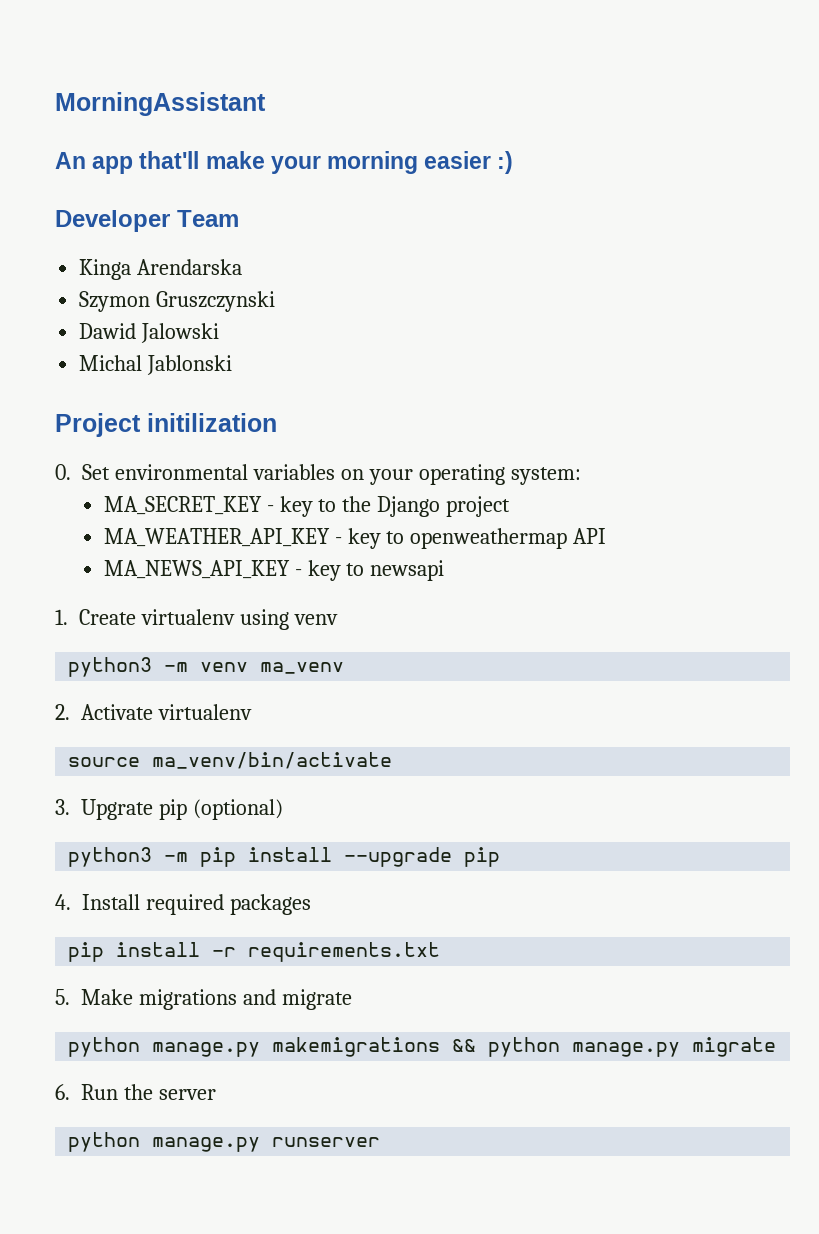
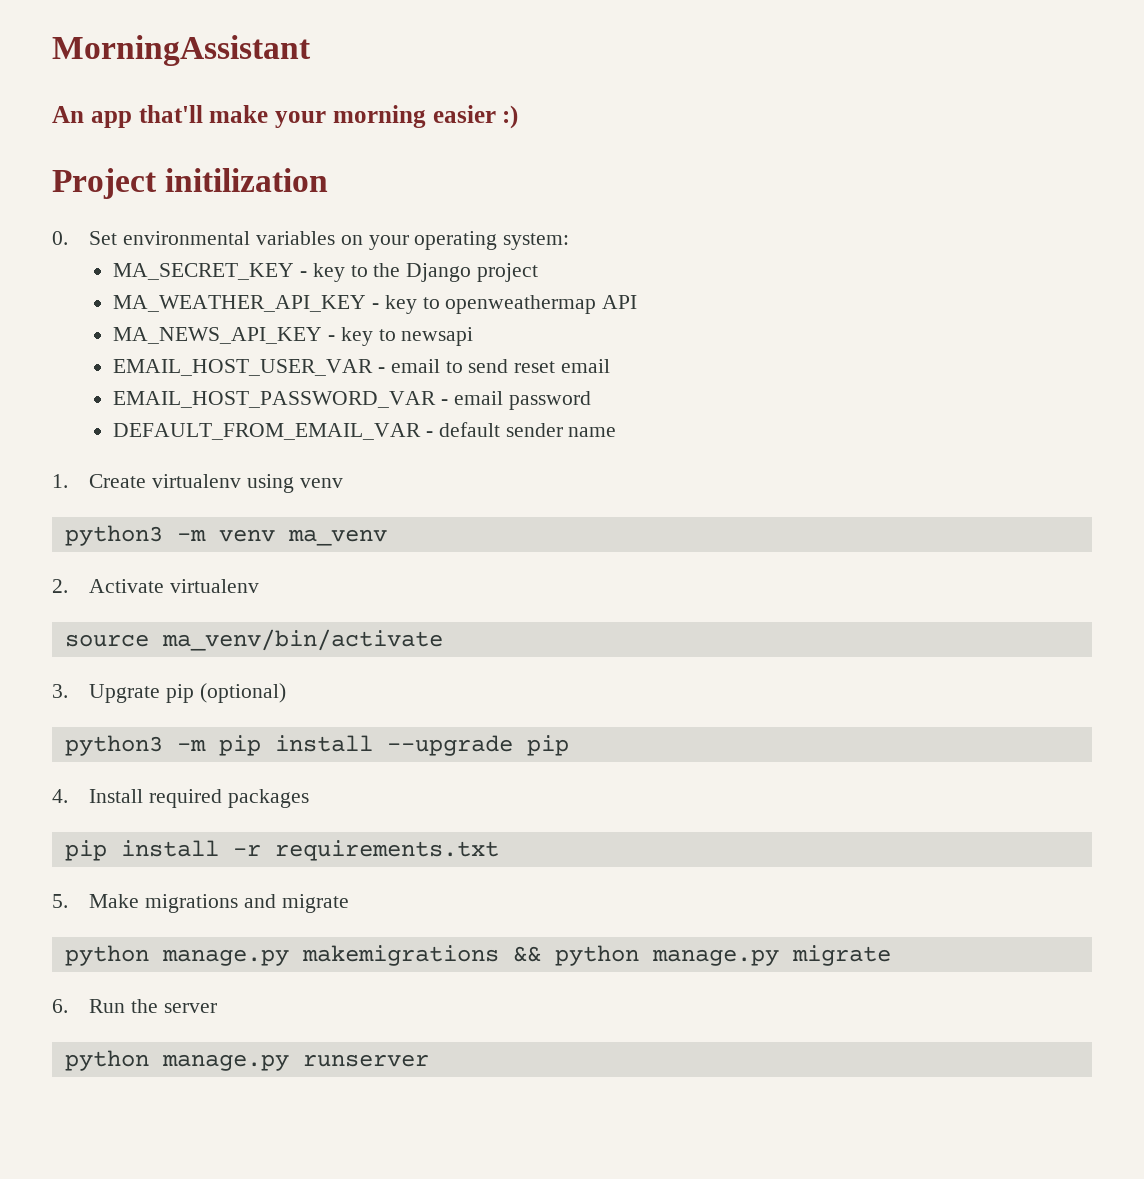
- Developer Team
- Kinga Arendarska
- Szymon Gruszczynski
- Dawid Jalowski
- Michal Jablonski
+ EMAIL_HOST_USER_VAR - email to send reset email
+ EMAIL_HOST_PASSWORD_VAR - email password
+ DEFAULT_FROM_EMAIL_VAR - default sender name

